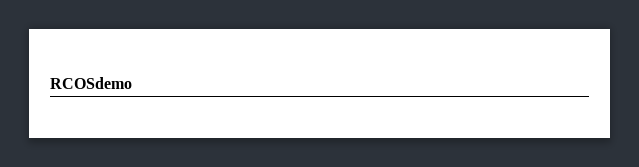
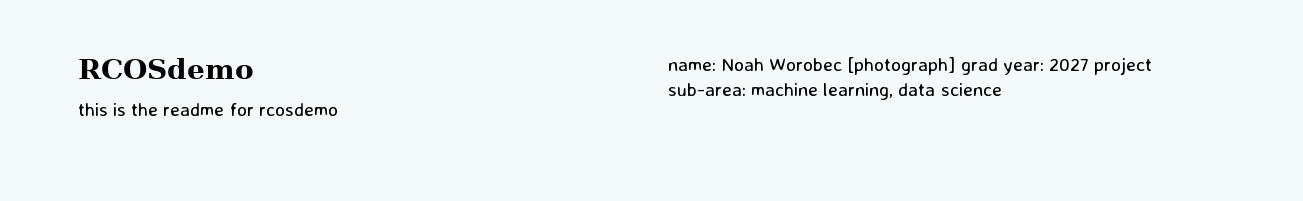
+ this is the readme for rcosdemo
+ name: Noah Worobec [photograph] grad year: 2027 project sub-area: machine learning, data science

